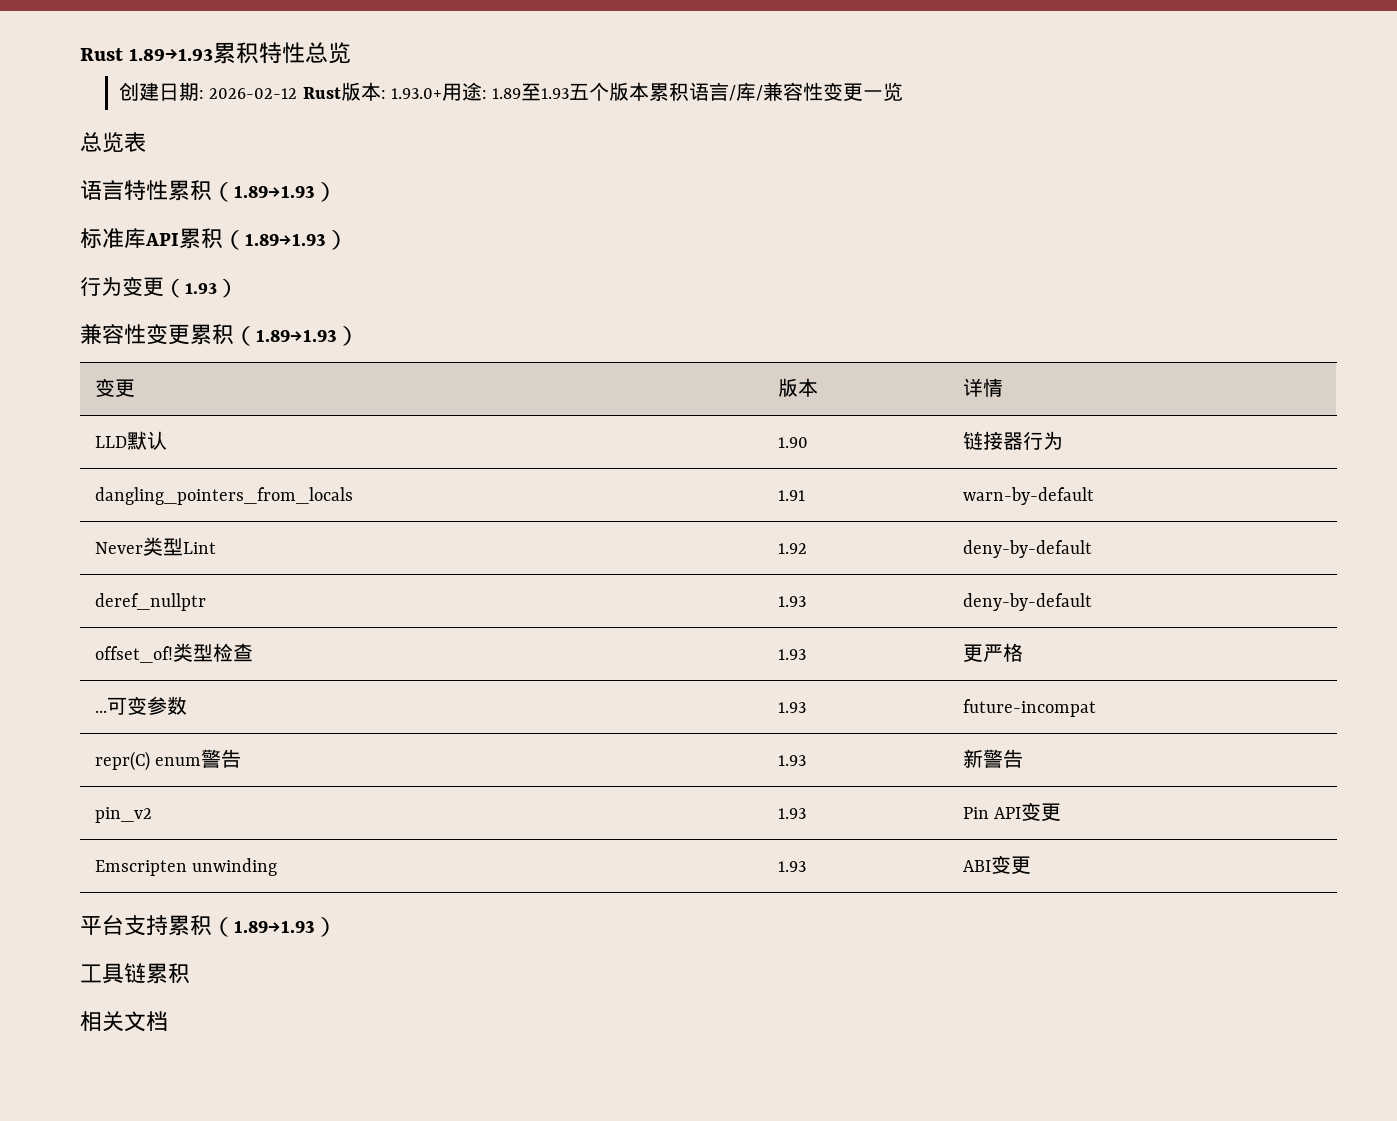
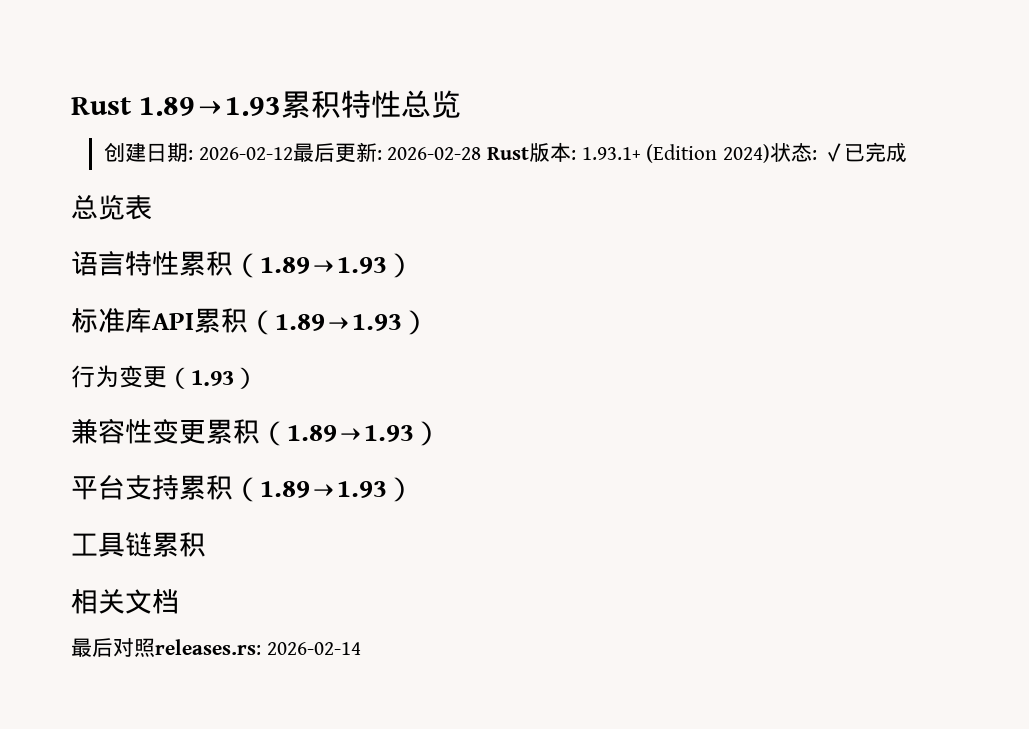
- 创建日期: 2026-02-12 Rust版本: 1.93.0+用途: 1.89至1.93五个版本累积语言/库/兼容性变更一览
+ 创建日期: 2026-02-12最后更新: 2026-02-28 Rust版本: 1.93.1+ (Edition 2024)状态: ✓已完成
- 变更 | 版本 | 详情
- LLD默认 | 1.90 | 链接器行为
- dangling_pointers_from_locals | 1.91 | warn-by-default
- Never类型Lint | 1.92 | deny-by-default
- deref_nullptr | 1.93 | deny-by-default
- offset_of!类型检查 | 1.93 | 更严格
- ...可变参数 | 1.93 | future-incompat
- repr(C) enum警告 | 1.93 | 新警告
- pin_v2 | 1.93 | Pin API变更
- Emscripten unwinding | 1.93 | ABI变更
+ 最后对照releases.rs: 2026-02-14

